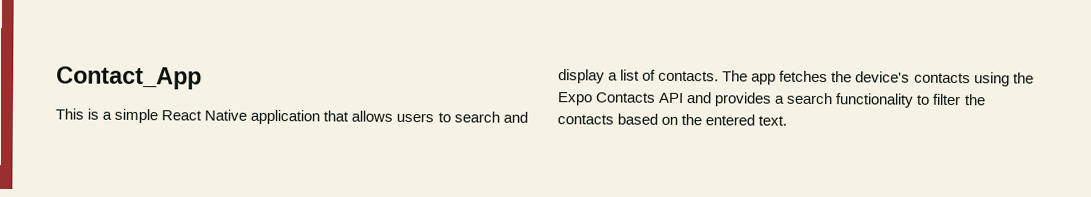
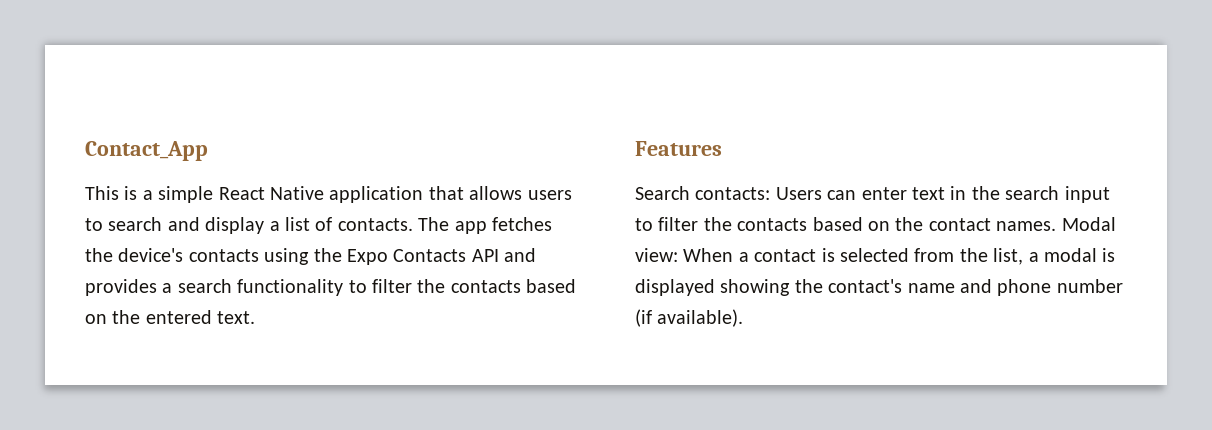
+ Features
+ Search contacts: Users can enter text in the search input to filter the contacts based on the contact names. Modal view: When a contact is selected from the list, a modal is displayed showing the contact's name and phone number (if available).

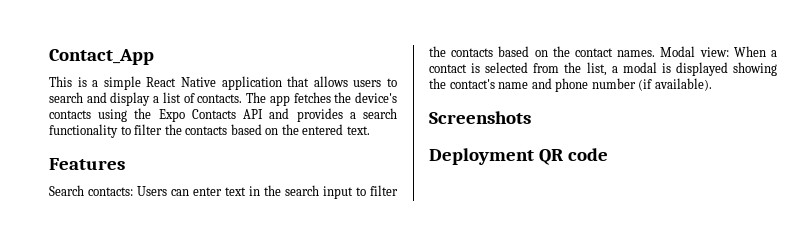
+ Screenshots
+ Deployment QR code

